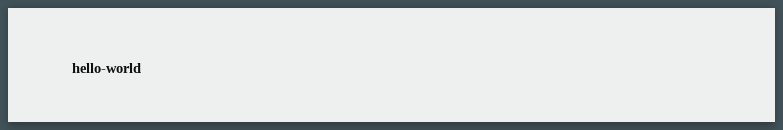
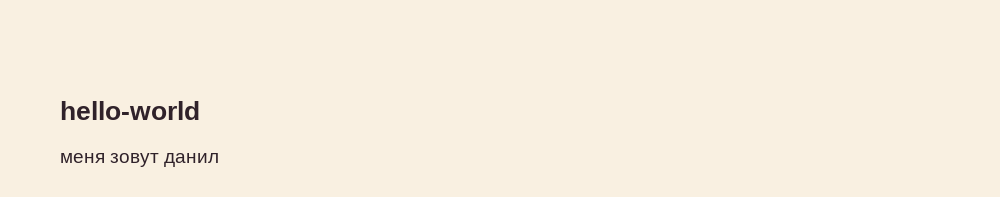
+ меня зовут данил

